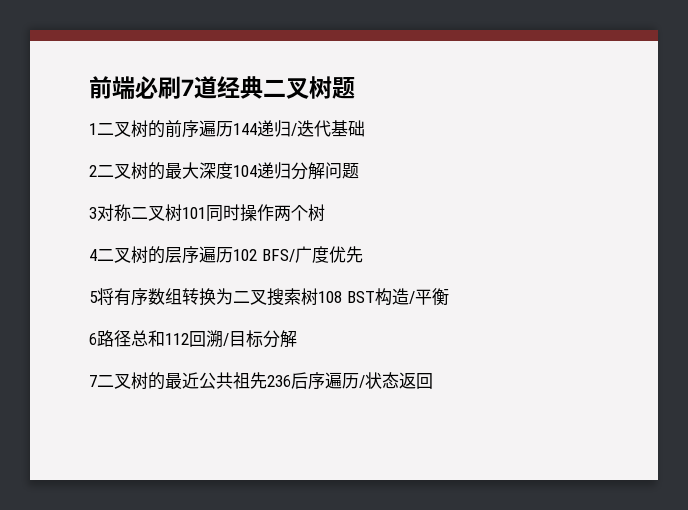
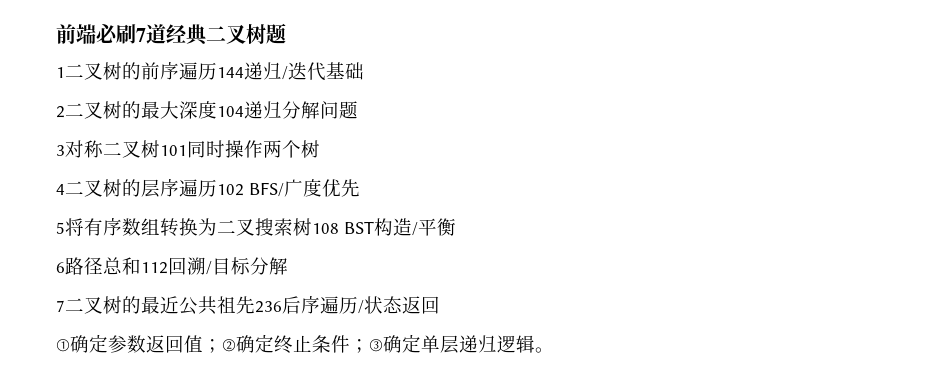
+ ①确定参数返回值；②确定终止条件；③确定单层递归逻辑。

